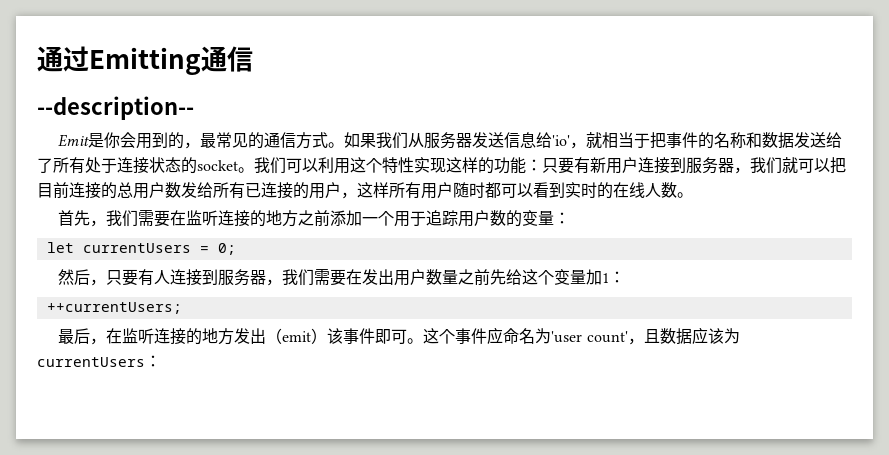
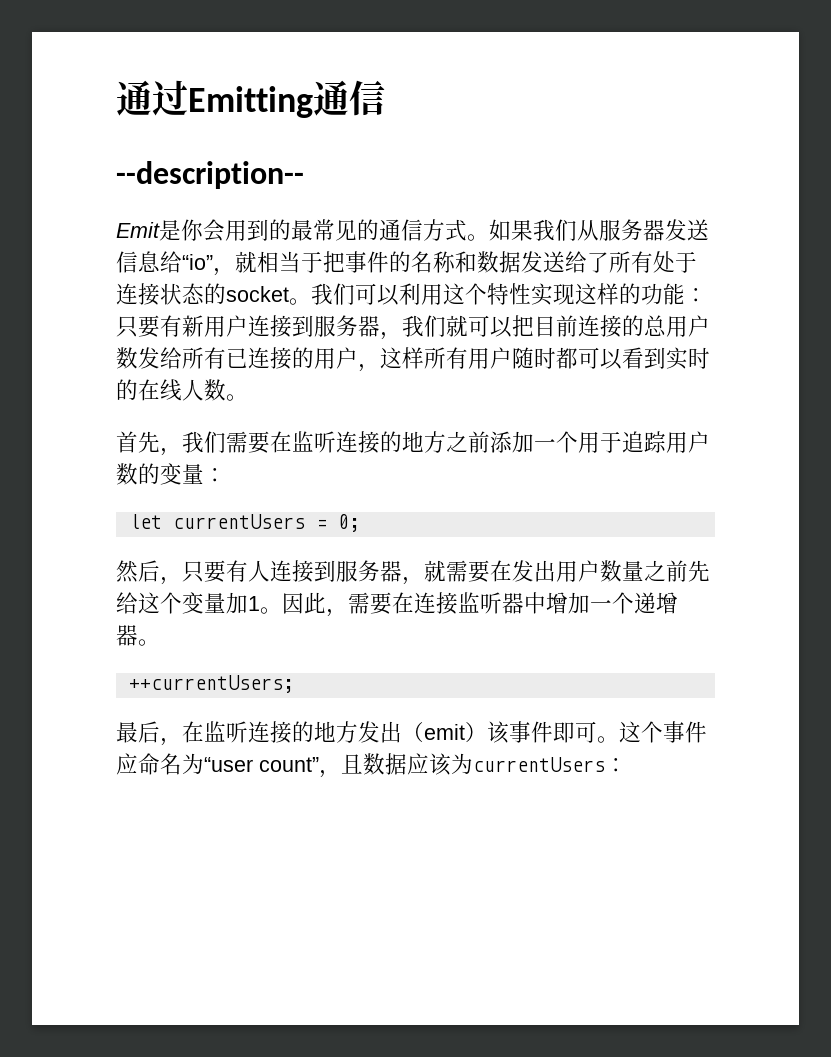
- Emit是你会用到的，最常见的通信方式。
+ Emit是你会用到的最常见的通信方式。
- 如果我们从服务器发送信息给'io'，就相当于把事件的名称和数据发送给了所有处于连接状态的socket。
+ 如果我们从服务器发送信息给“io”，就相当于把事件的名称和数据发送给了所有处于连接状态的socket。
- 然后，只要有人连接到服务器，我们需要在发出用户数量之前先给这个变量加1：
+ 然后，只要有人连接到服务器，就需要在发出用户数量之前先给这个变量加1。因此，需要在连接监听器中增加一个递增器。
- 这个事件应命名为'user count'，且数据应该为currentUsers：
+ 这个事件应命名为“user count”，且数据应该为currentUsers：

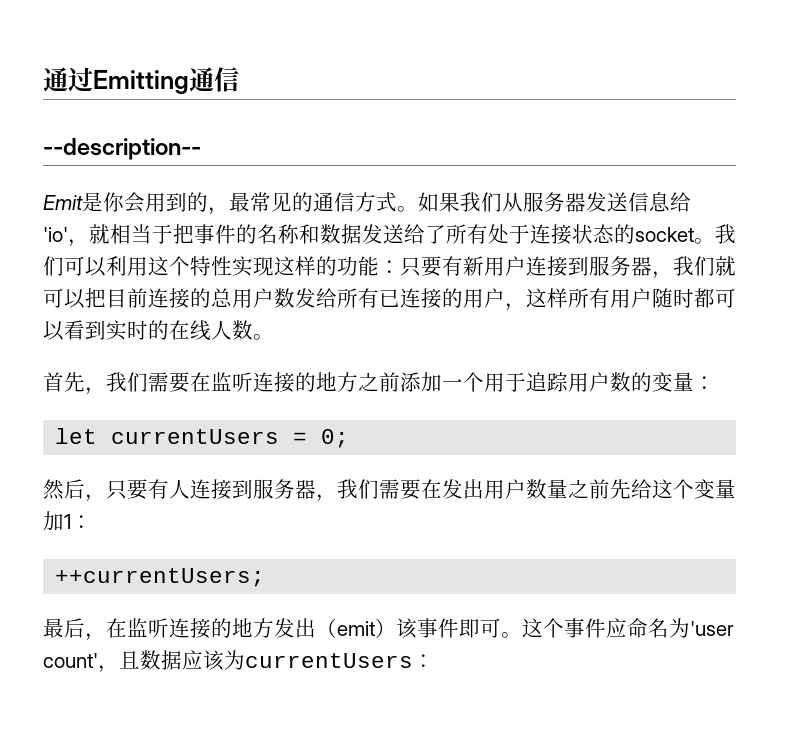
- Emit是你会用到的最常见的通信方式。
+ Emit是你会用到的，最常见的通信方式。
- 如果我们从服务器发送信息给“io”，就相当于把事件的名称和数据发送给了所有处于连接状态的socket。
+ 如果我们从服务器发送信息给'io'，就相当于把事件的名称和数据发送给了所有处于连接状态的socket。
- 然后，只要有人连接到服务器，就需要在发出用户数量之前先给这个变量加1。因此，需要在连接监听器中增加一个递增器。
+ 然后，只要有人连接到服务器，我们需要在发出用户数量之前先给这个变量加1：
- 这个事件应命名为“user count”，且数据应该为currentUsers：
+ 这个事件应命名为'user count'，且数据应该为currentUsers：

